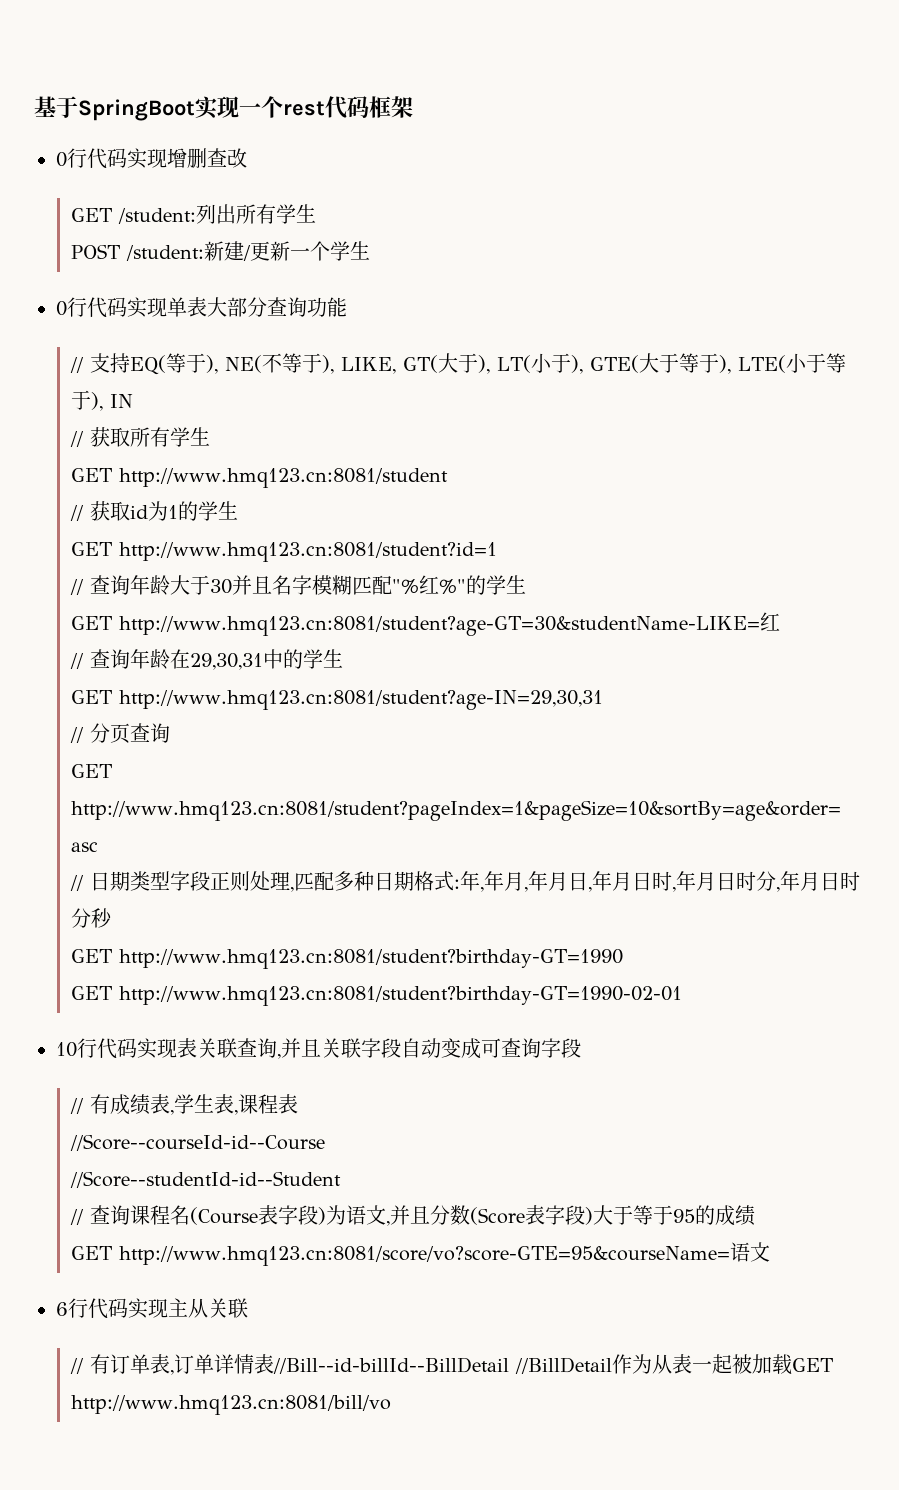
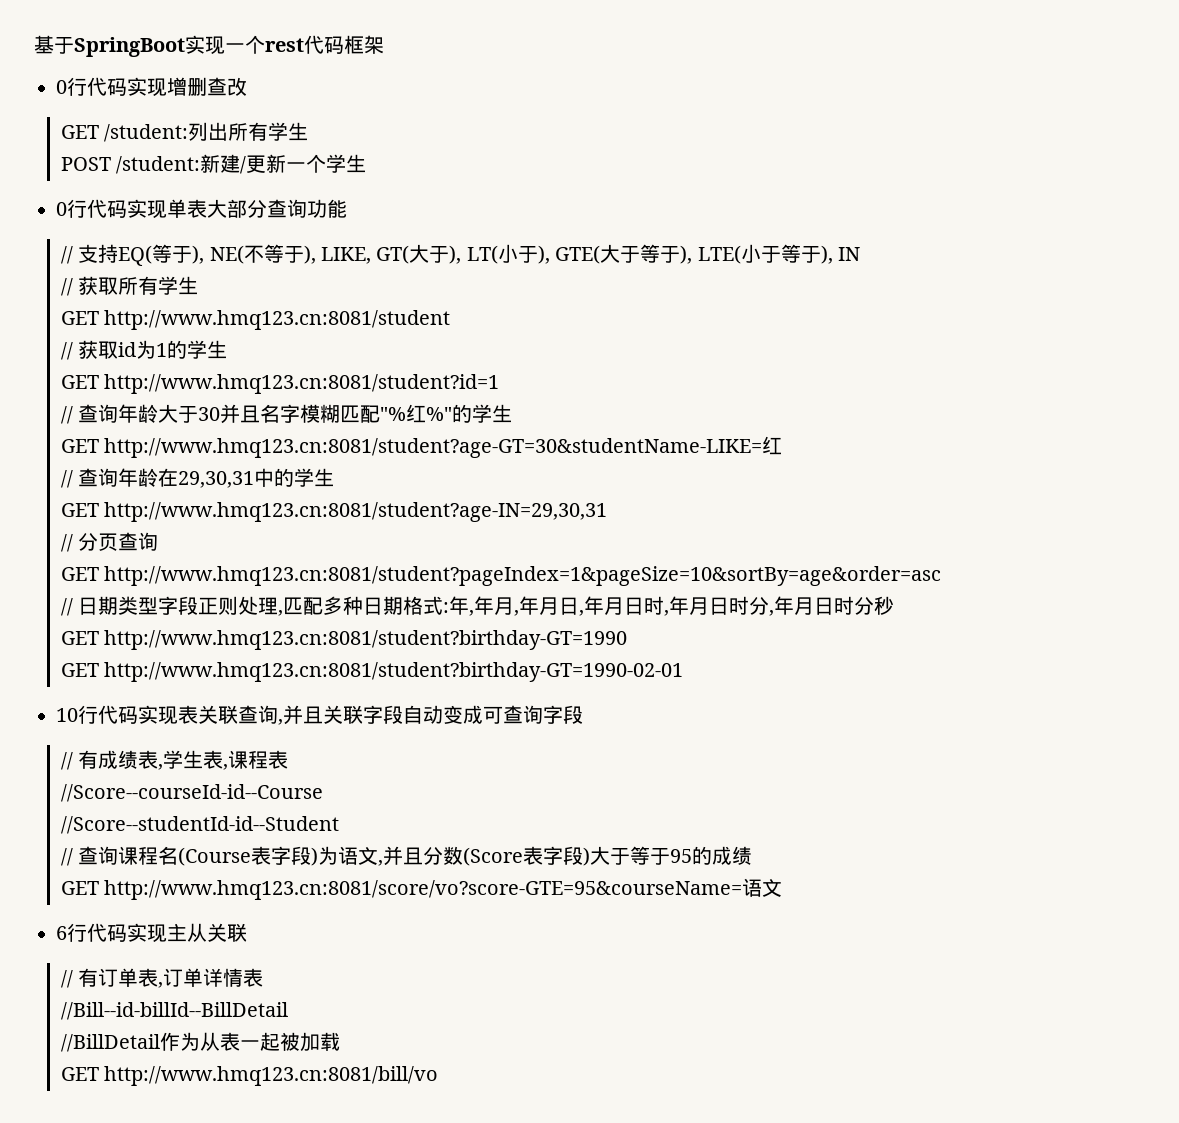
- // 有订单表,订单详情表//Bill--id-billId--BillDetail //BillDetail作为从表一起被加载GET http://www.hmq123.cn:8081/bill/vo
+ // 有订单表,订单详情表
+ //Bill--id-billId--BillDetail
+ //BillDetail作为从表一起被加载
+ GET http://www.hmq123.cn:8081/bill/vo

